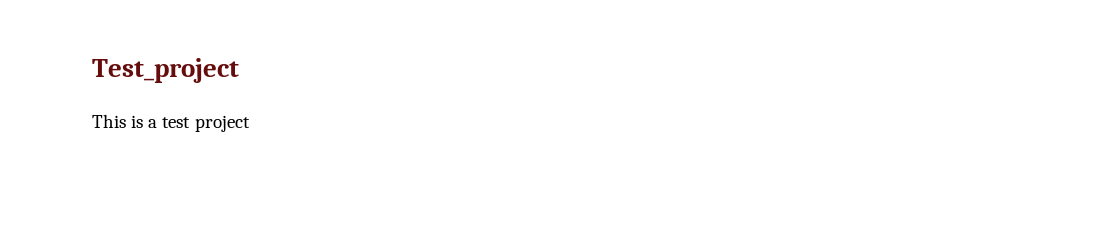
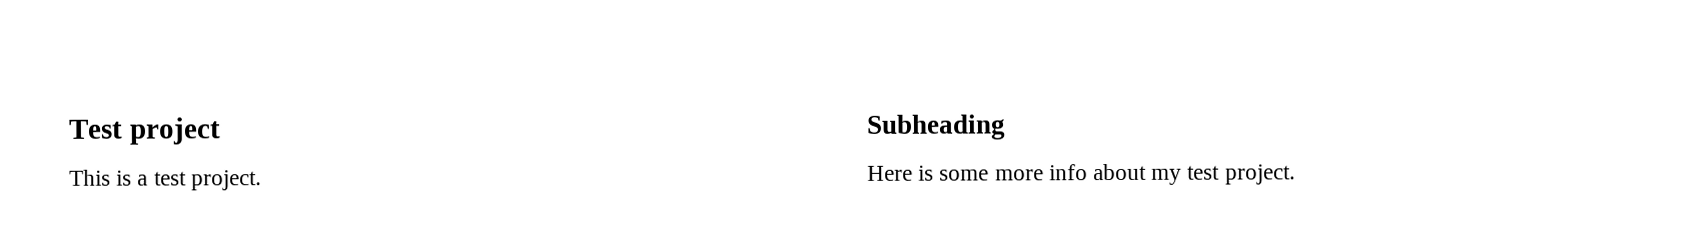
- Test_project
+ Test project
- This is a test project
+ This is a test project.
+ Subheading
+ Here is some more info about my test project.

